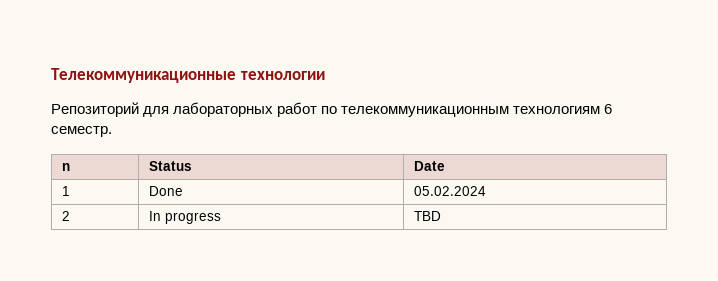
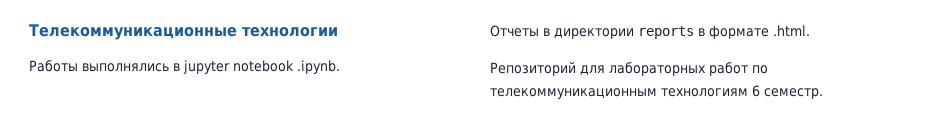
+ Работы выполнялись в jupyter notebook .ipynb.
+ Отчеты в директории reports в формате .html.
- n | Status | Date
- 1 | Done | 05.02.2024
- 2 | In progress | TBD

